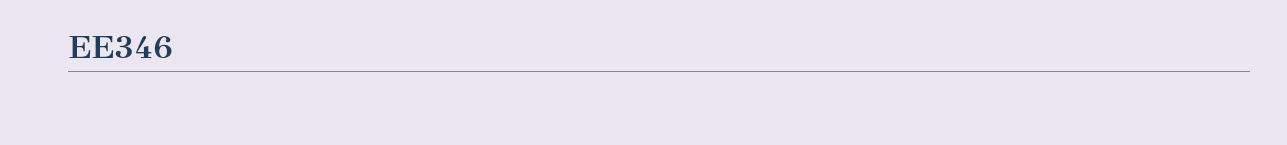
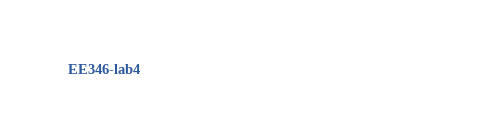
- EE346
+ EE346-lab4

